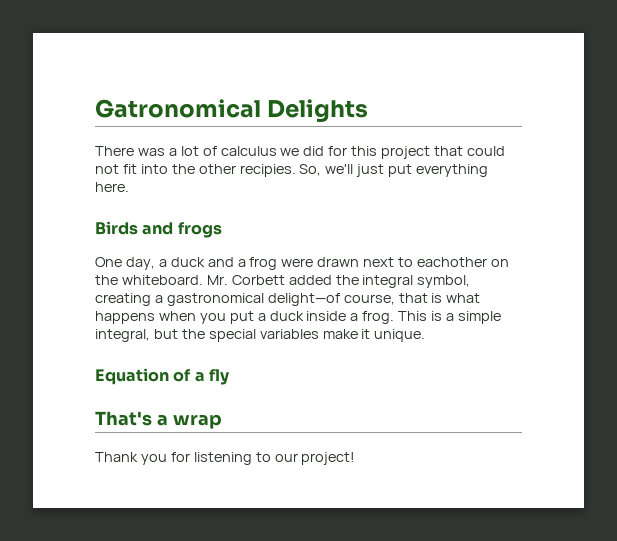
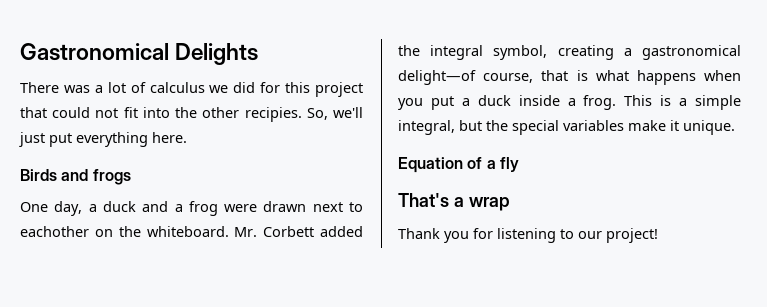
- Gatronomical Delights
+ Gastronomical Delights

